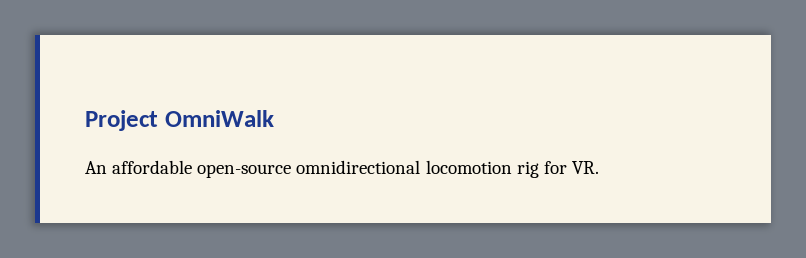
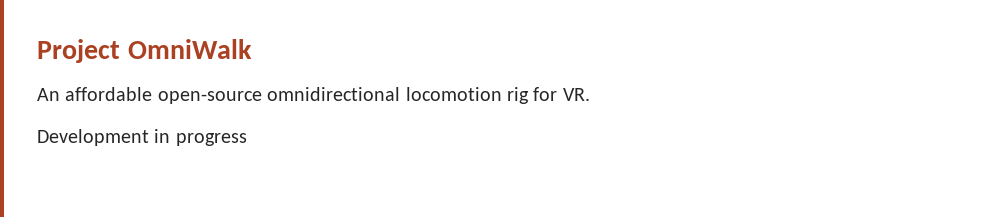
+ Development in progress

